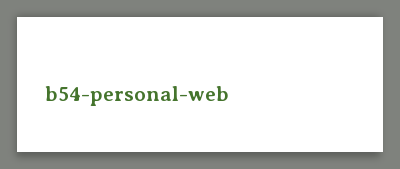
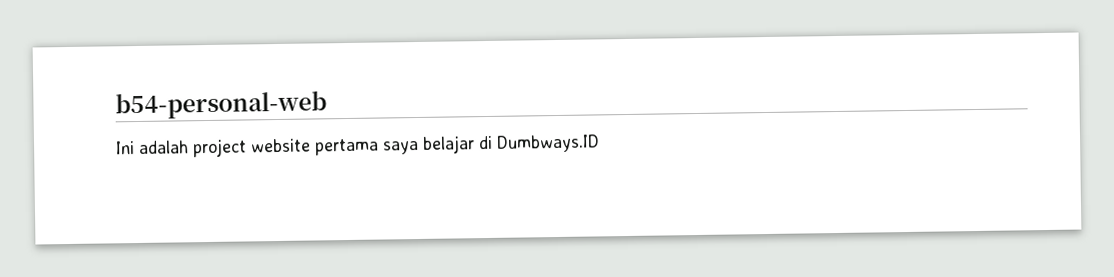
+ Ini adalah project website pertama saya belajar di Dumbways.ID

